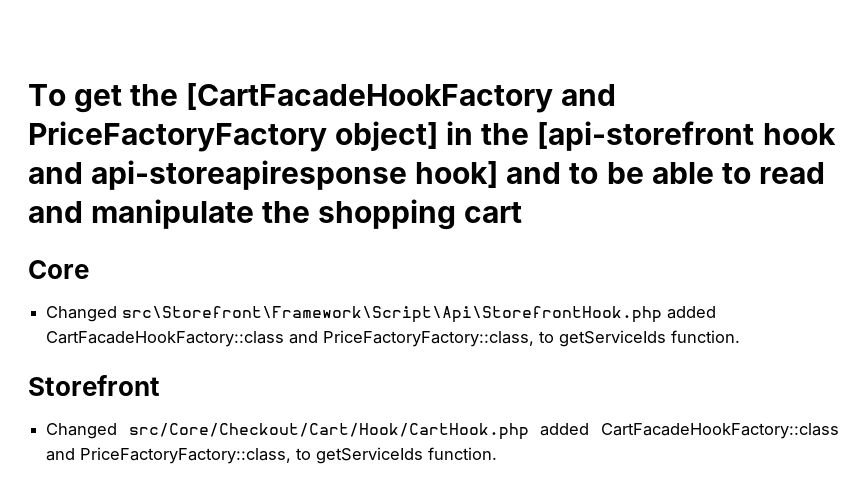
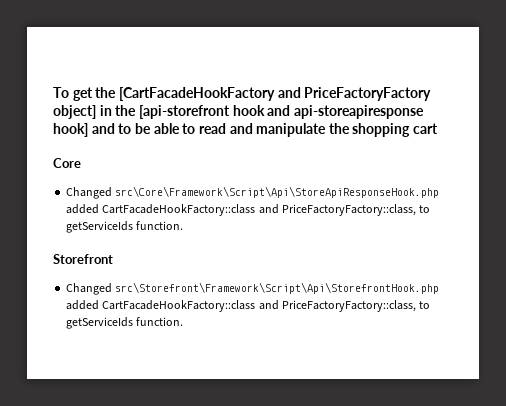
- Changed src\Storefront\Framework\Script\Api\StorefrontHook.php added CartFacadeHookFactory::class and PriceFactoryFactory::class, to getServiceIds function.
+ Changed src\Core\Framework\Script\Api\StoreApiResponseHook.php added CartFacadeHookFactory::class and PriceFactoryFactory::class, to getServiceIds function.
- Changed src/Core/Checkout/Cart/Hook/CartHook.php added CartFacadeHookFactory::class and PriceFactoryFactory::class, to getServiceIds function.
+ Changed src\Storefront\Framework\Script\Api\StorefrontHook.php added CartFacadeHookFactory::class and PriceFactoryFactory::class, to getServiceIds function.

